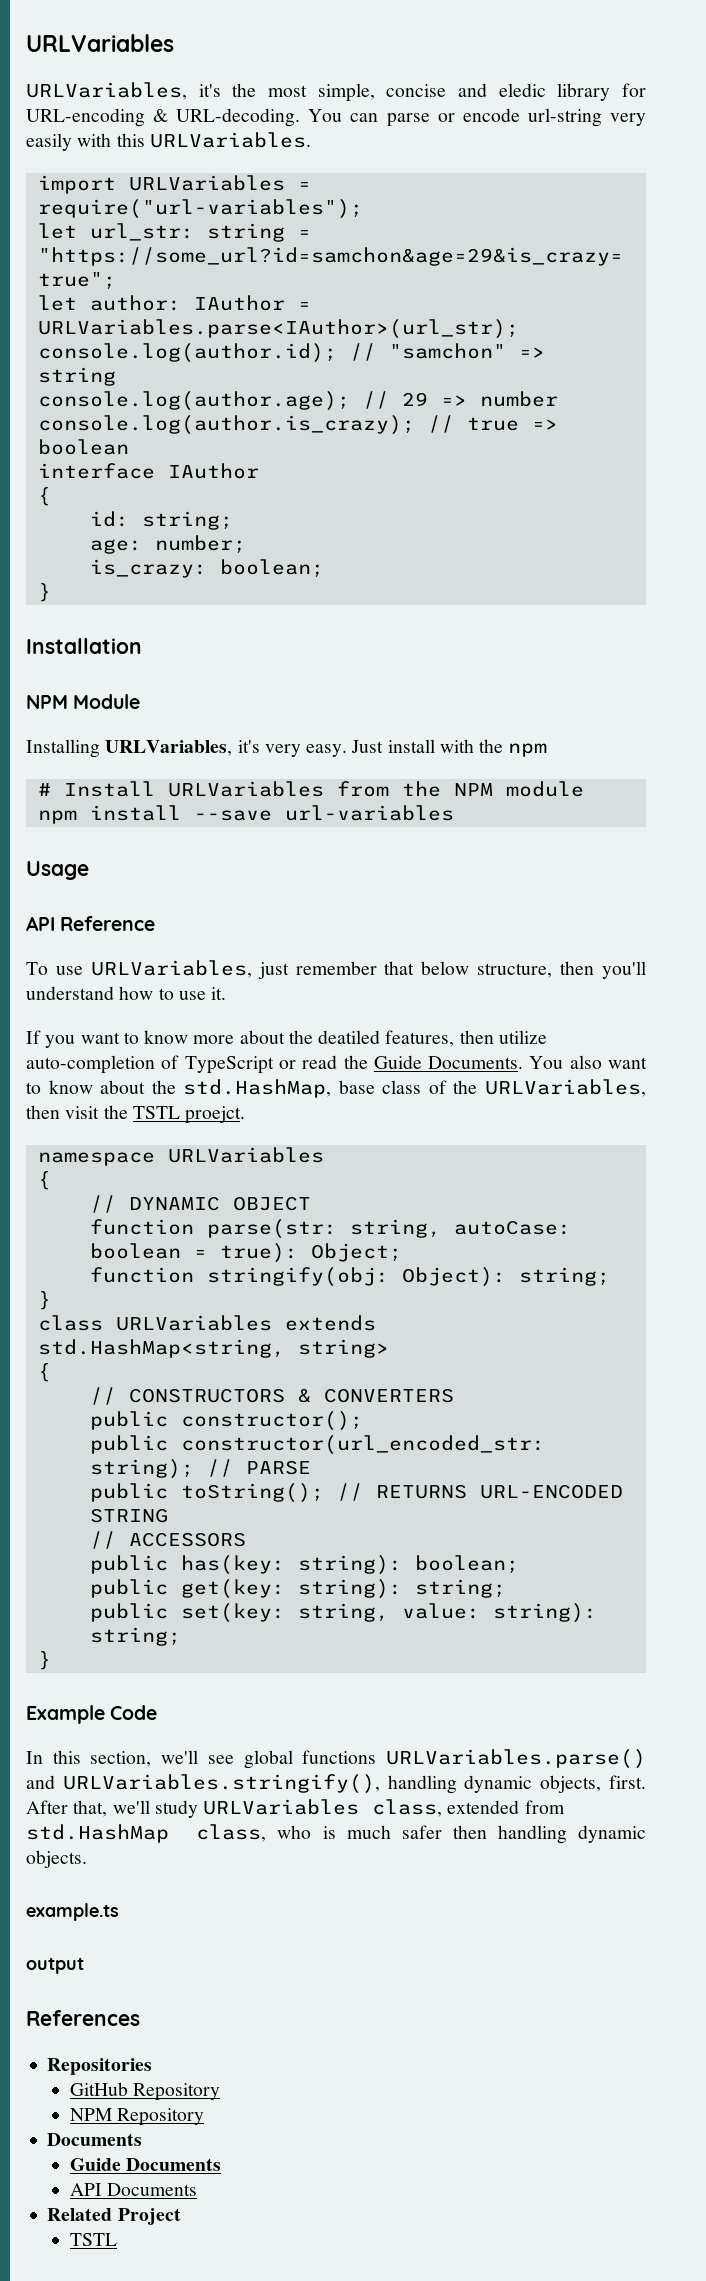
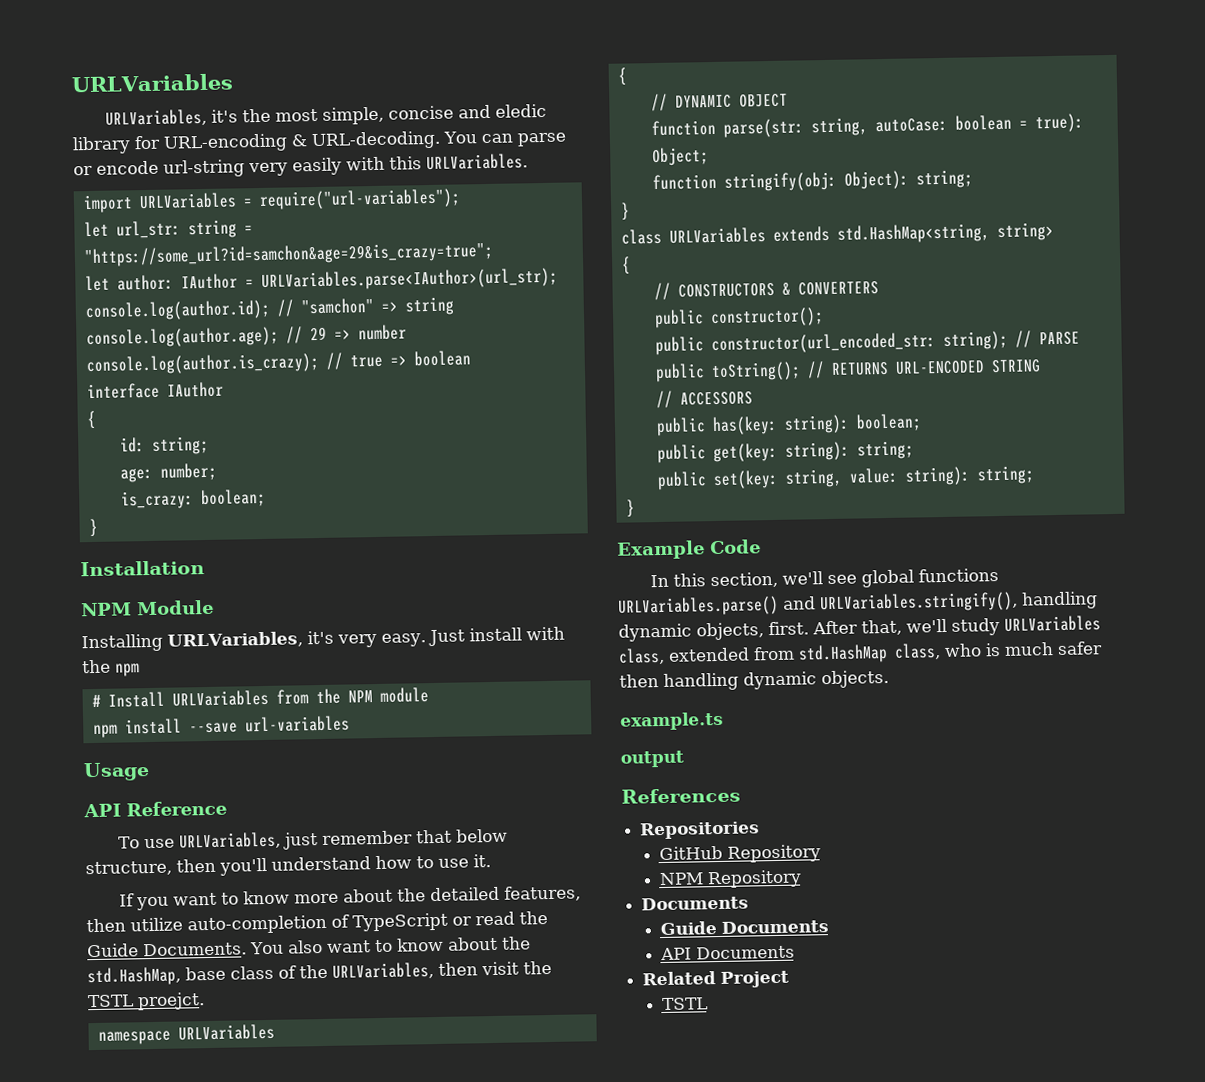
- If you want to know more about the deatiled features, then utilize auto-completion of TypeScript or read the Guide Documents.
+ If you want to know more about the detailed features, then utilize auto-completion of TypeScript or read the Guide Documents.

